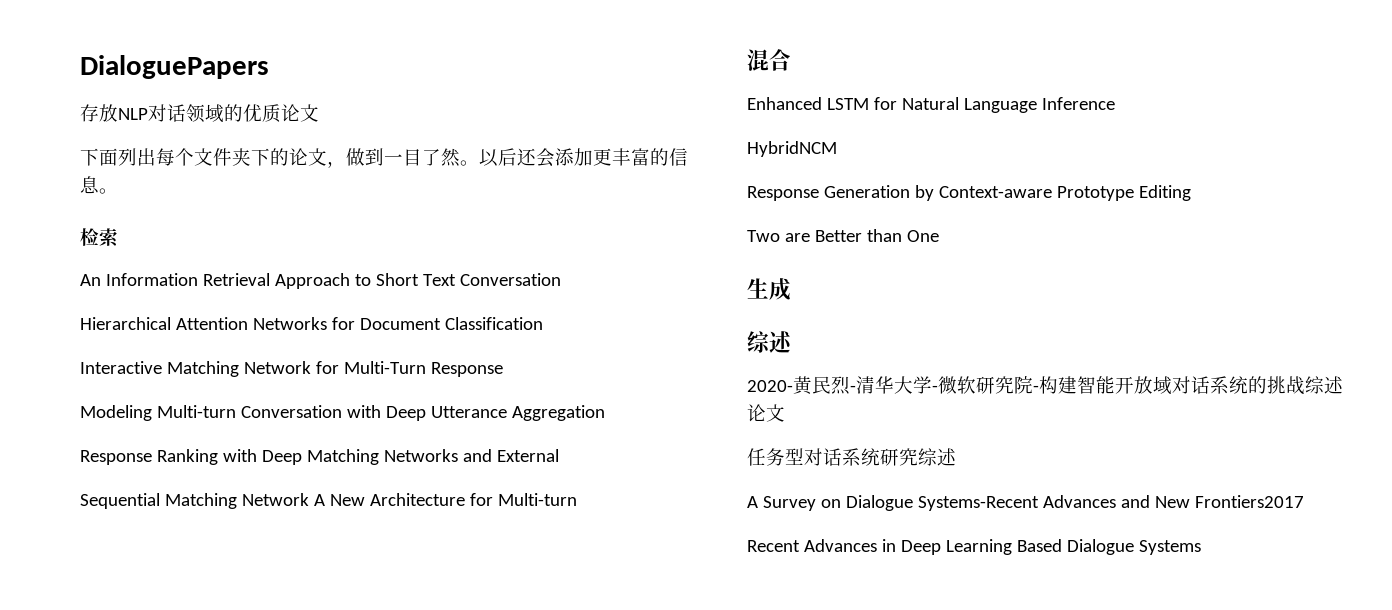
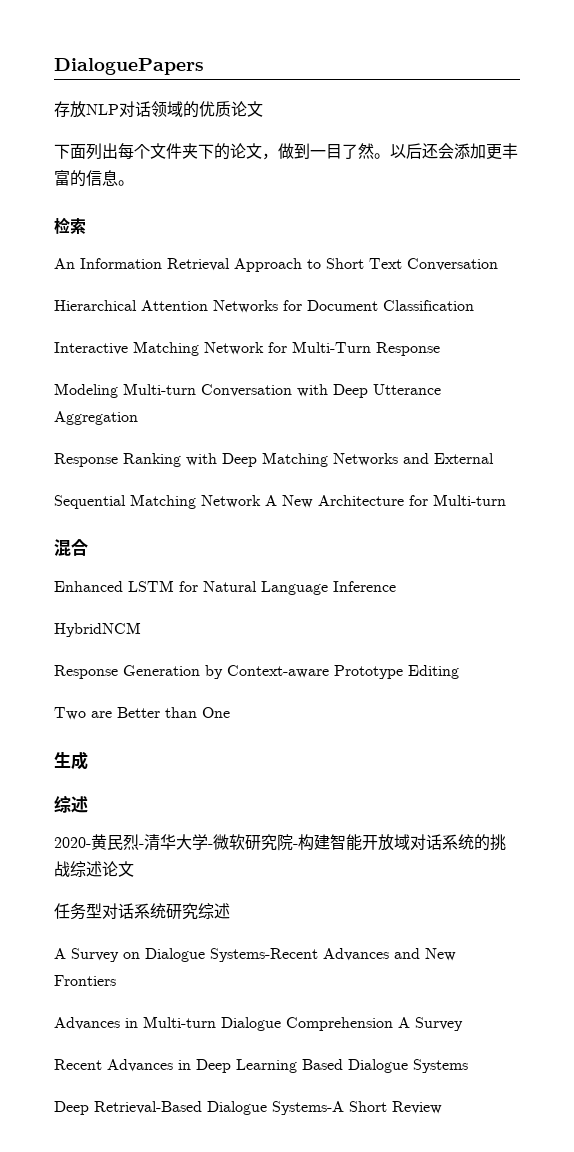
- A Survey on Dialogue Systems-Recent Advances and New Frontiers2017
+ A Survey on Dialogue Systems-Recent Advances and New Frontiers
+ Advances in Multi-turn Dialogue Comprehension A Survey
+ Deep Retrieval-Based Dialogue Systems-A Short Review

